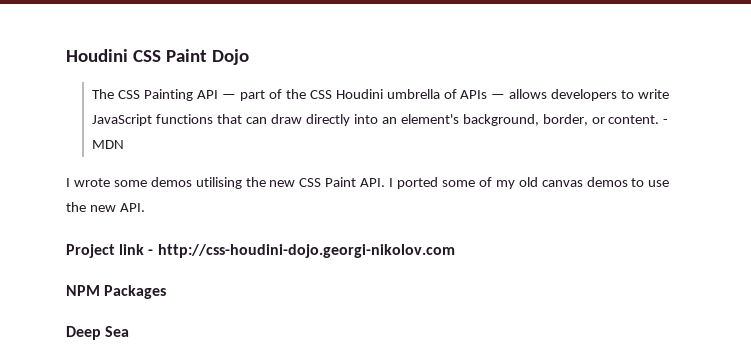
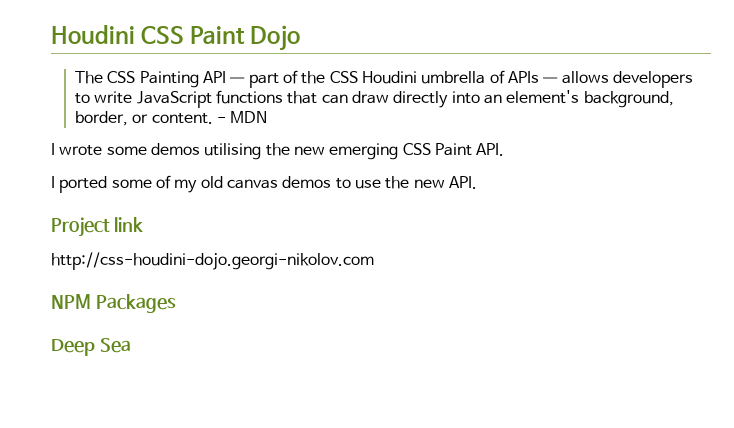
- I wrote some demos utilising the new CSS Paint API. I ported some of my old canvas demos to use the new API.
+ I wrote some demos utilising the new emerging CSS Paint API.
+ I ported some of my old canvas demos to use the new API.
- Project link - http://css-houdini-dojo.georgi-nikolov.com
+ Project link
+ http://css-houdini-dojo.georgi-nikolov.com

